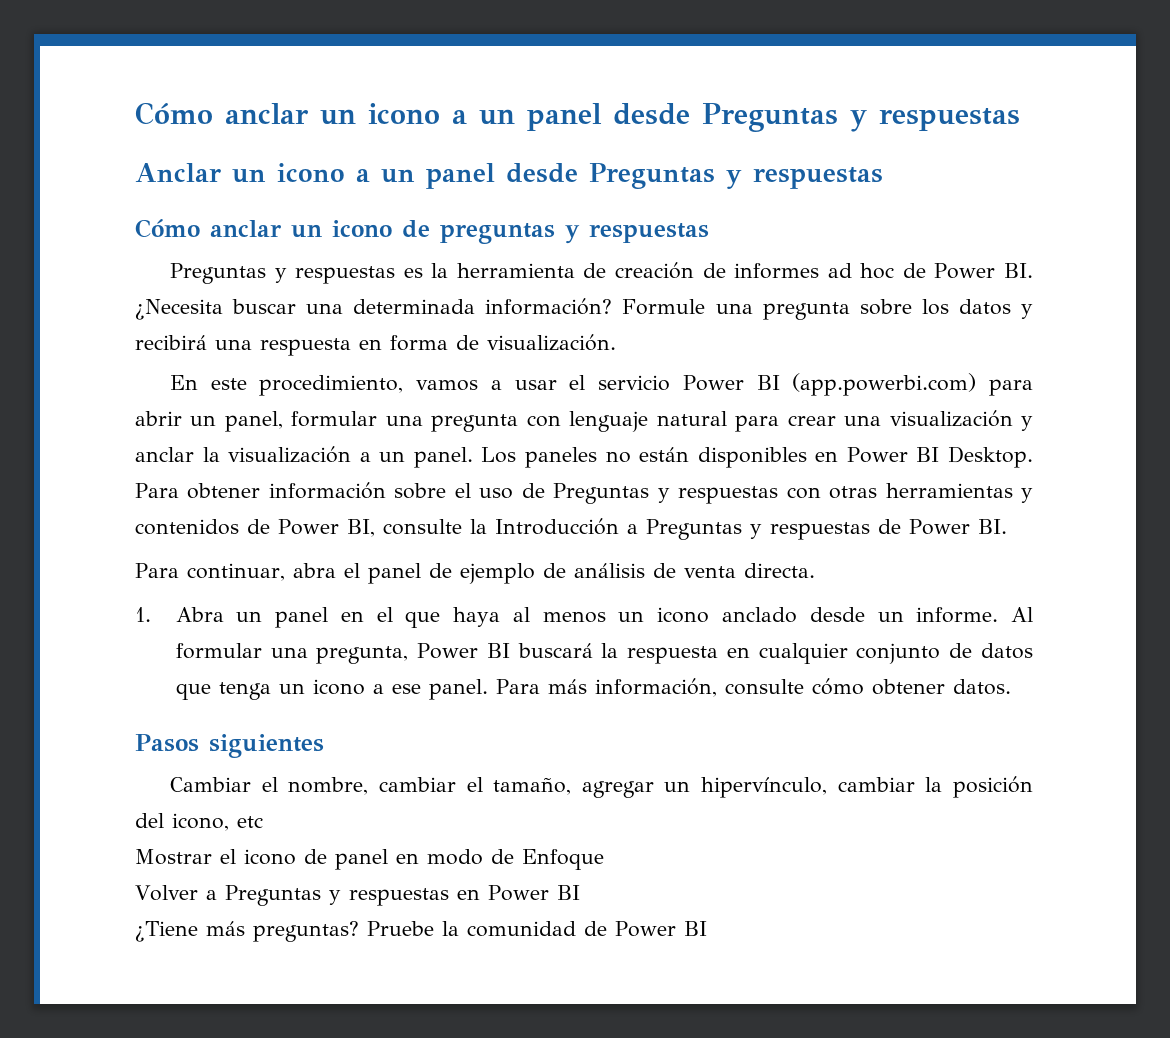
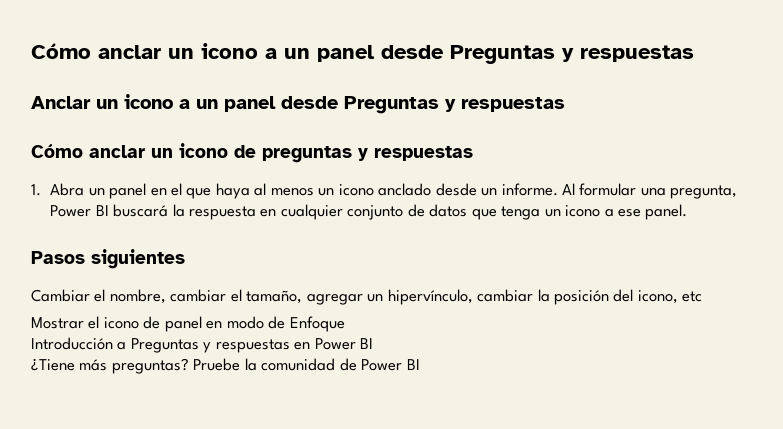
- Preguntas y respuestas es la herramienta de creación de informes ad hoc de Power BI. ¿Necesita buscar una determinada información? Formule una pregunta sobre los datos y recibirá una respuesta en forma de visualización.
- En este procedimiento, vamos a usar el servicio Power BI (app.powerbi.com) para abrir un panel, formular una pregunta con lenguaje natural para crear una visualización y anclar la visualización a un panel. Los paneles no están disponibles en Power BI Desktop. Para obtener información sobre el uso de Preguntas y respuestas con otras herramientas y contenidos de Power BI, consulte la Introducción a Preguntas y respuestas de Power BI.
- Para continuar, abra el panel de ejemplo de análisis de venta directa.
- Para más información, consulte cómo obtener datos.
- Volver a Preguntas y respuestas en Power BI
+ Introducción a Preguntas y respuestas en Power BI

